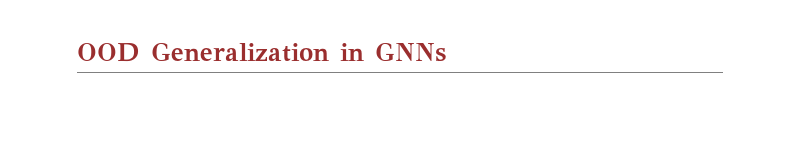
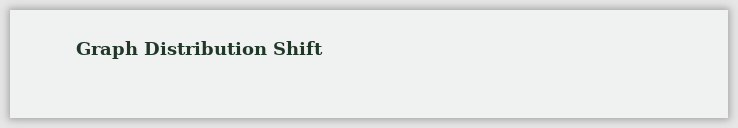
- OOD Generalization in GNNs
+ Graph Distribution Shift

